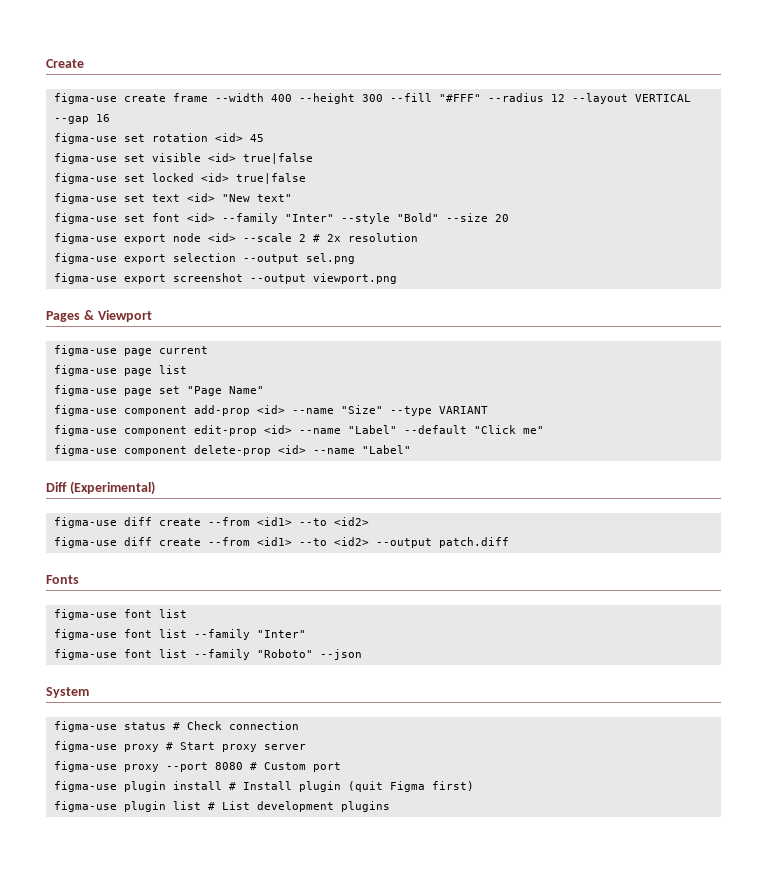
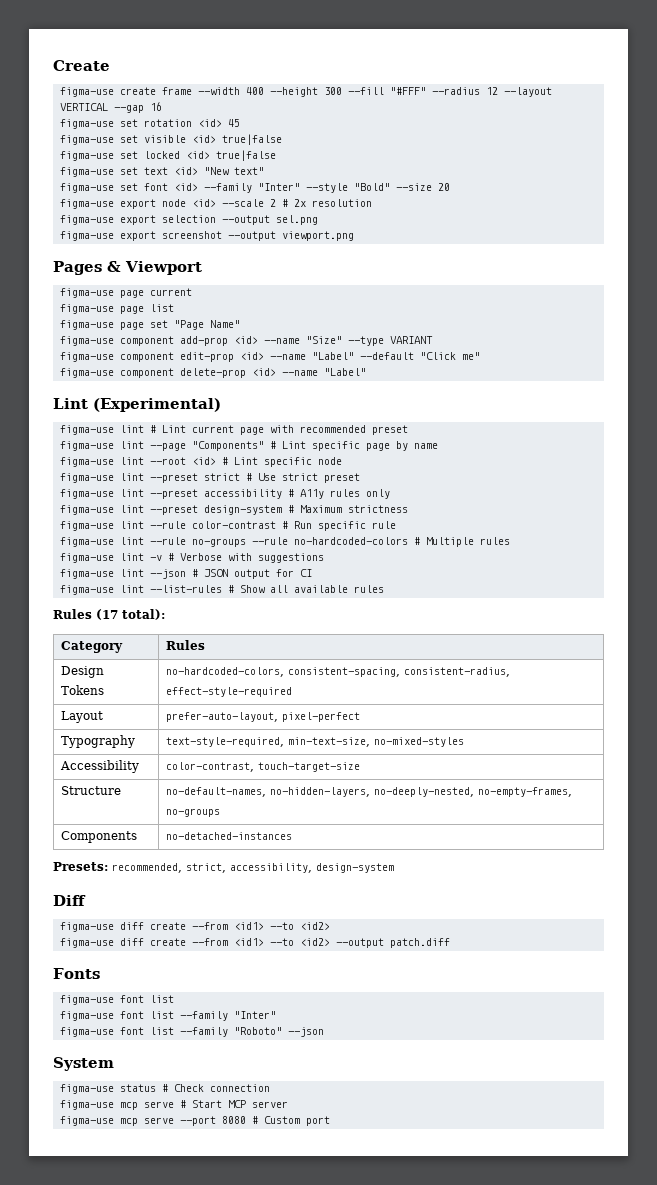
+ Lint (Experimental)
+ figma-use lint # Lint current page with recommended preset
+ figma-use lint --page "Components" # Lint specific page by name
+ figma-use lint --root <id> # Lint specific node
+ figma-use lint --preset strict # Use strict preset
+ figma-use lint --preset accessibility # A11y rules only
+ figma-use lint --preset design-system # Maximum strictness
+ figma-use lint --rule color-contrast # Run specific rule
+ figma-use lint --rule no-groups --rule no-hardcoded-colors # Multiple rules
+ figma-use lint -v # Verbose with suggestions
+ figma-use lint --json # JSON output for CI
+ figma-use lint --list-rules # Show all available rules
+ Rules (17 total):
+ Category | Rules
+ Design Tokens | no-hardcoded-colors, consistent-spacing, consistent-radius, effect-style-required
+ Layout | prefer-auto-layout, pixel-perfect
+ Typography | text-style-required, min-text-size, no-mixed-styles
+ Accessibility | color-contrast, touch-target-size
+ Structure | no-default-names, no-hidden-layers, no-deeply-nested, no-empty-frames, no-groups
+ Components | no-detached-instances
+ Presets: recommended, strict, accessibility, design-system
- Diff (Experimental)
+ Diff
- figma-use proxy # Start proxy server
+ figma-use mcp serve # Start MCP server
- figma-use proxy --port 8080 # Custom port
+ figma-use mcp serve --port 8080 # Custom port
- figma-use plugin install # Install plugin (quit Figma first)
- figma-use plugin list # List development plugins

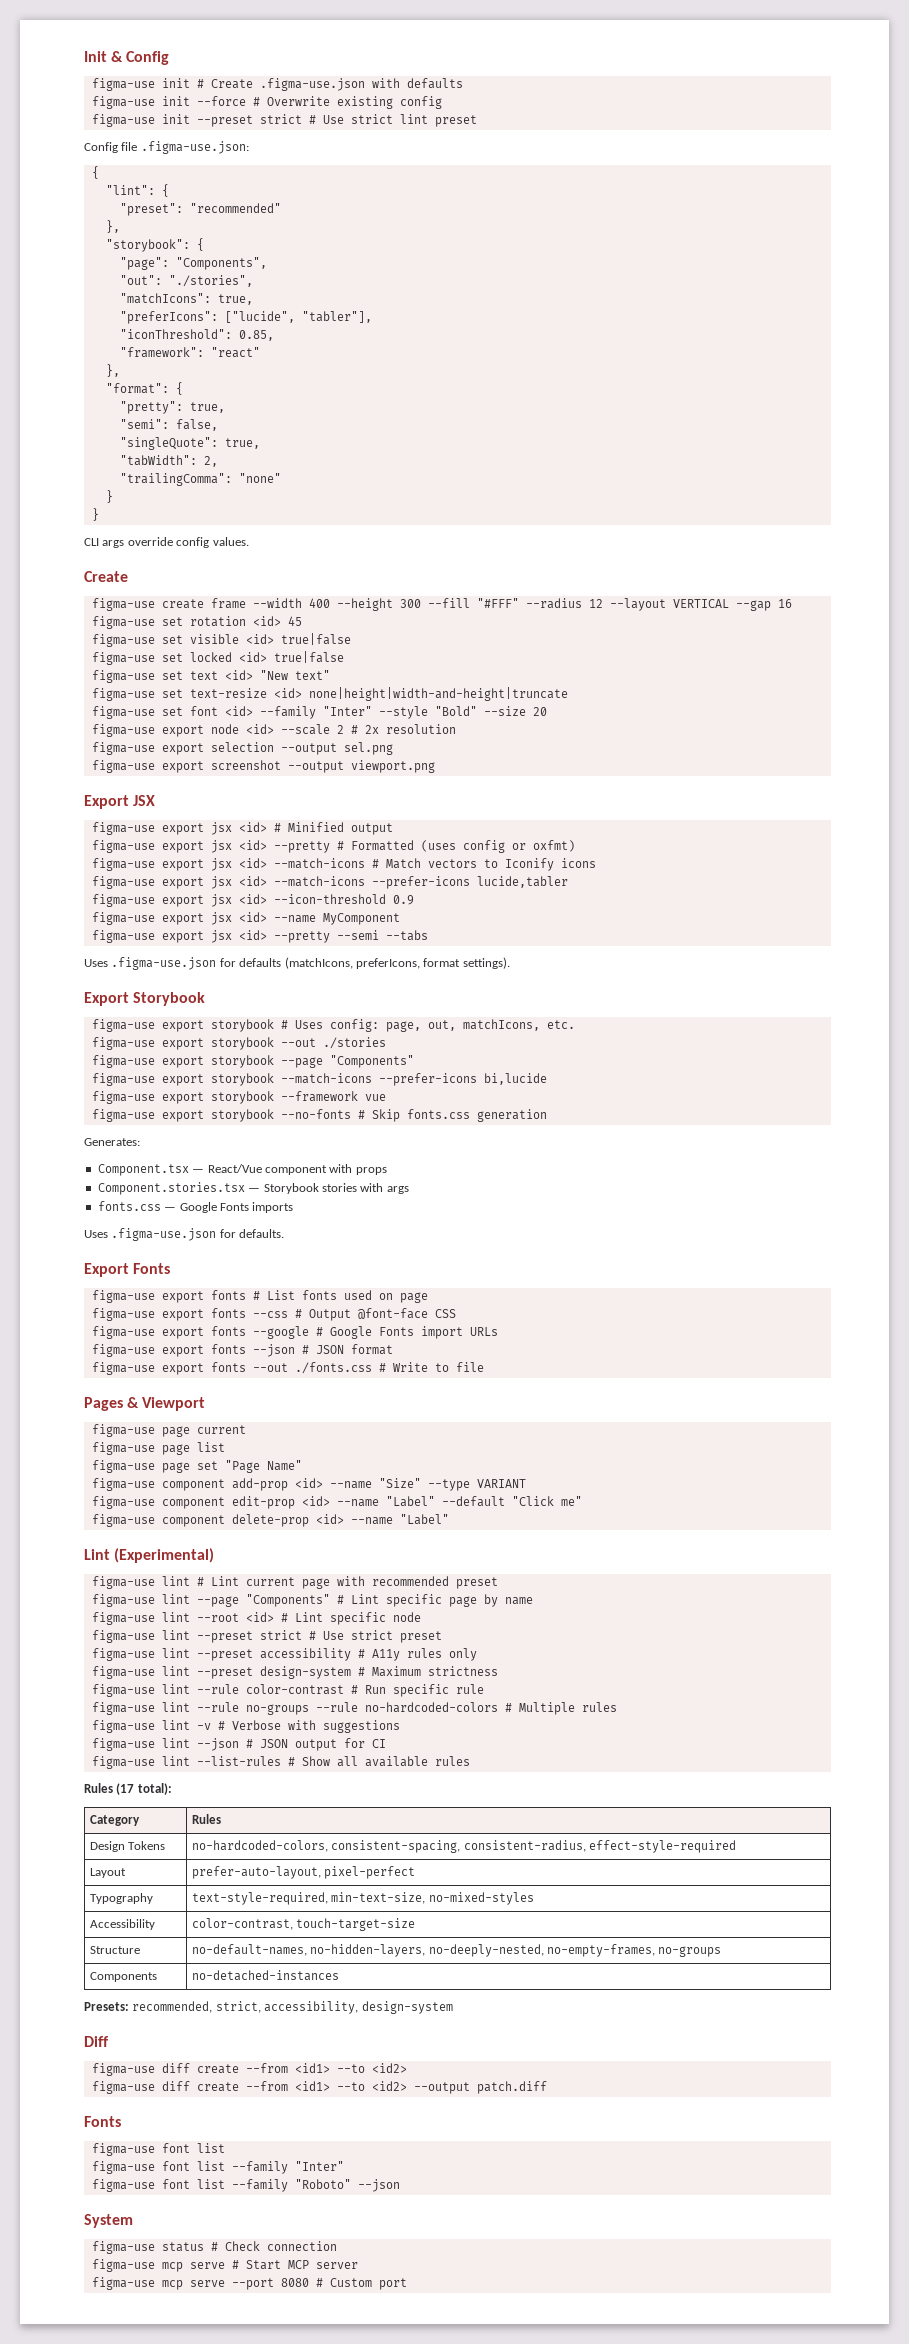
+ Init & Config
+ figma-use init # Create .figma-use.json with defaults
+ figma-use init --force # Overwrite existing config
+ figma-use init --preset strict # Use strict lint preset
+ Config file .figma-use.json:
+ {
+ "lint": {
+ "preset": "recommended"
+ },
+ "storybook": {
+ "page": "Components",
+ "out": "./stories",
+ "matchIcons": true,
+ "preferIcons": ["lucide", "tabler"],
+ "iconThreshold": 0.85,
+ "framework": "react"
+ },
+ "format": {
+ "pretty": true,
+ "semi": false,
+ "singleQuote": true,
+ "tabWidth": 2,
+ "trailingComma": "none"
+ }
+ }
+ CLI args override config values.
+ figma-use set text-resize <id> none|height|width-and-height|truncate
+ Export JSX
+ figma-use export jsx <id> # Minified output
+ figma-use export jsx <id> --pretty # Formatted (uses config or oxfmt)
+ figma-use export jsx <id> --match-icons # Match vectors to Iconify icons
+ figma-use export jsx <id> --match-icons --prefer-icons lucide,tabler
+ figma-use export jsx <id> --icon-threshold 0.9
+ figma-use export jsx <id> --name MyComponent
+ figma-use export jsx <id> --pretty --semi --tabs
+ Uses .figma-use.json for defaults (matchIcons, preferIcons, format settings).
+ Export Storybook
+ figma-use export storybook # Uses config: page, out, matchIcons, etc.
+ figma-use export storybook --out ./stories
+ figma-use export storybook --page "Components"
+ figma-use export storybook --match-icons --prefer-icons bi,lucide
+ figma-use export storybook --framework vue
+ figma-use export storybook --no-fonts # Skip fonts.css generation
+ Generates:
+ Component.tsx — React/Vue component with props
+ Component.stories.tsx — Storybook stories with args
+ fonts.css — Google Fonts imports
+ Uses .figma-use.json for defaults.
+ Export Fonts
+ figma-use export fonts # List fonts used on page
+ figma-use export fonts --css # Output @font-face CSS
+ figma-use export fonts --google # Google Fonts import URLs
+ figma-use export fonts --json # JSON format
+ figma-use export fonts --out ./fonts.css # Write to file

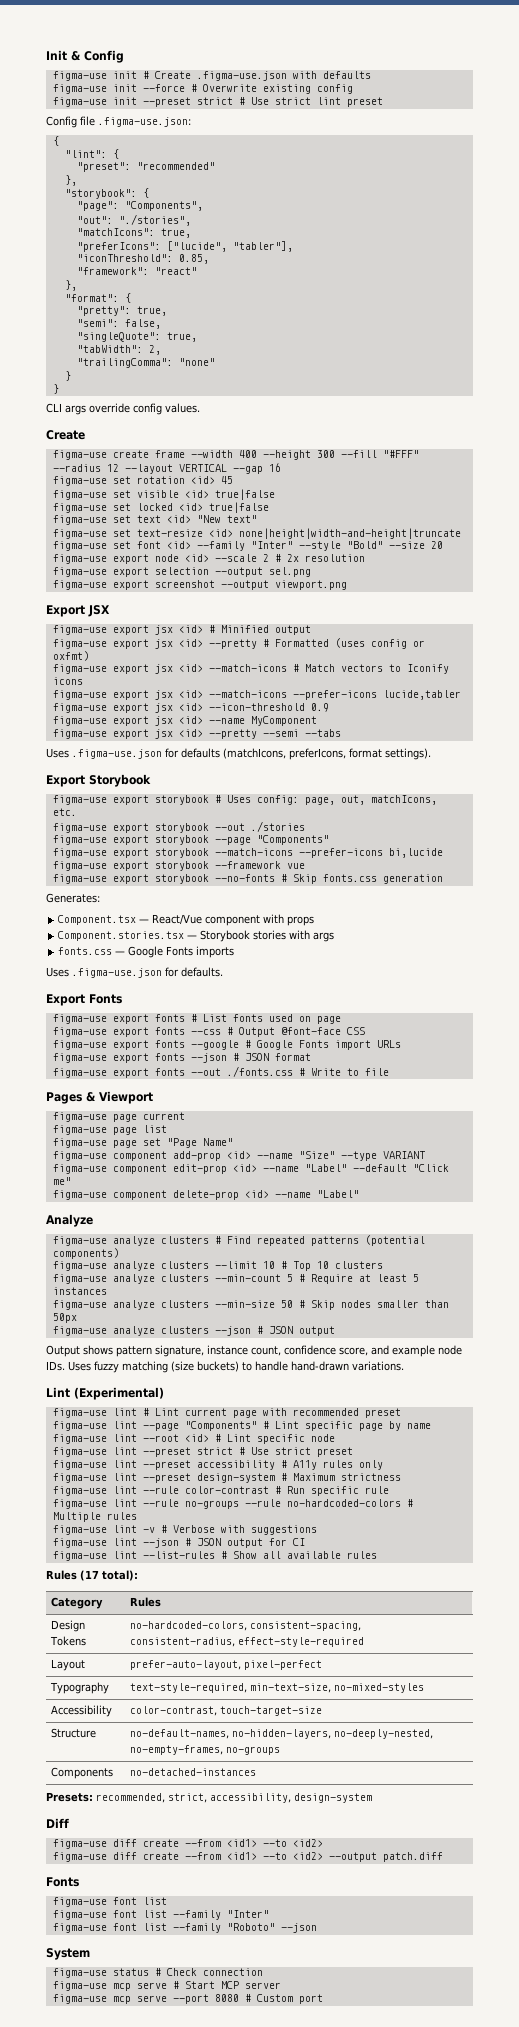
+ Analyze
+ figma-use analyze clusters # Find repeated patterns (potential components)
+ figma-use analyze clusters --limit 10 # Top 10 clusters
+ figma-use analyze clusters --min-count 5 # Require at least 5 instances
+ figma-use analyze clusters --min-size 50 # Skip nodes smaller than 50px
+ figma-use analyze clusters --json # JSON output
+ Output shows pattern signature, instance count, confidence score, and example node IDs. Uses fuzzy matching (size buckets) to handle hand-drawn variations.

